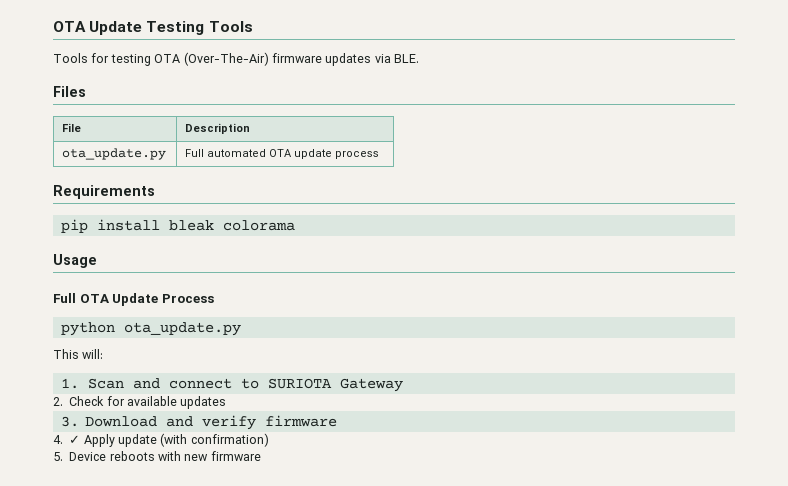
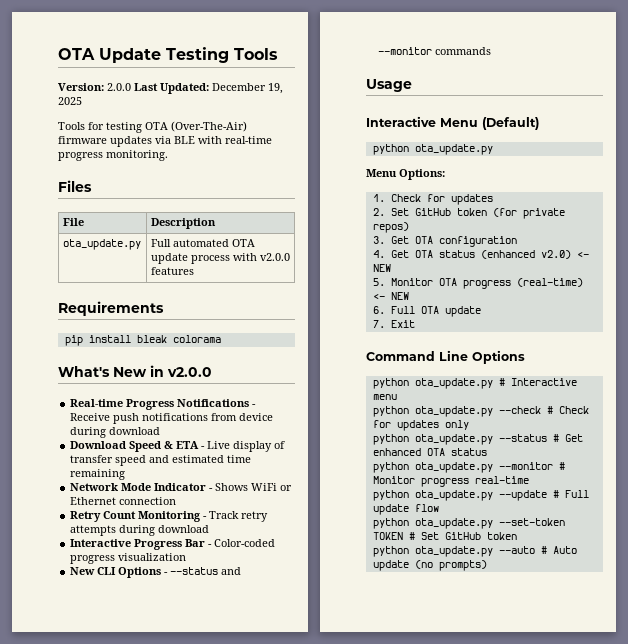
+ Version: 2.0.0 Last Updated: December 19, 2025
- Tools for testing OTA (Over-The-Air) firmware updates via BLE.
+ Tools for testing OTA (Over-The-Air) firmware updates via BLE with real-time progress monitoring.
- ota_update.py | Full automated OTA update process
+ ota_update.py | Full automated OTA update process with v2.0.0 features
+ What's New in v2.0.0
+ Real-time Progress Notifications - Receive push notifications from device during download
+ Download Speed & ETA - Live display of transfer speed and estimated time remaining
+ Network Mode Indicator - Shows WiFi or Ethernet connection
+ Retry Count Monitoring - Track retry attempts during download
+ Interactive Progress Bar - Color-coded progress visualization
+ New CLI Options - --status and --monitor commands
  Usage
- Full OTA Update Process
+ Interactive Menu (Default)
- This will:
+ Menu Options:
- 1. Scan and connect to SURIOTA Gateway
- 2. Check for available updates
+ 1. Check for updates
- 3. Download and verify firmware
- 4. ✓ Apply update (with confirmation)
- 5. Device reboots with new firmware
+ 2. Set GitHub token (for private repos)
+ 3. Get OTA configuration
+ 4. Get OTA status (enhanced v2.0) <- NEW
+ 5. Monitor OTA progress (real-time) <- NEW
+ 6. Full OTA update
+ 7. Exit
+ Command Line Options
+ python ota_update.py # Interactive menu
+ python ota_update.py --check # Check for updates only
+ python ota_update.py --status # Get enhanced OTA status
+ python ota_update.py --monitor # Monitor progress real-time
+ python ota_update.py --update # Full update flow
+ python ota_update.py --set-token TOKEN # Set GitHub token
+ python ota_update.py --auto # Auto update (no prompts)

